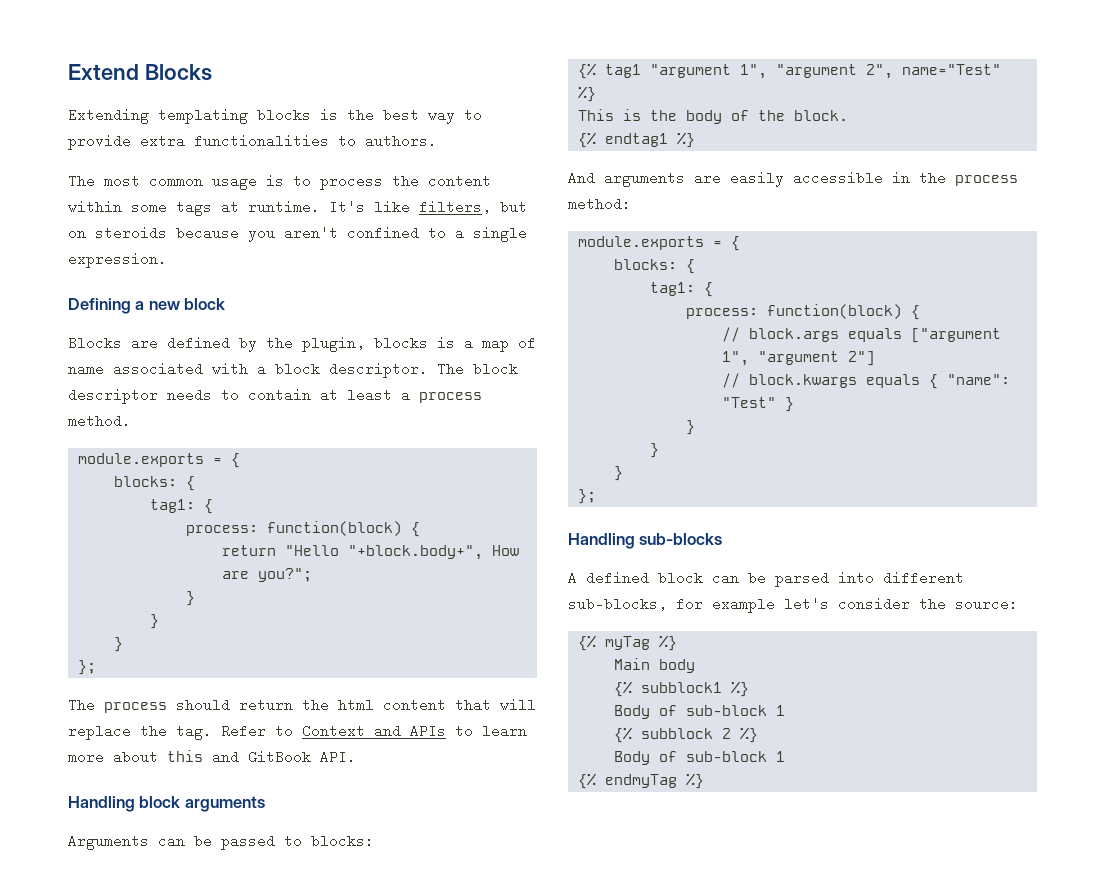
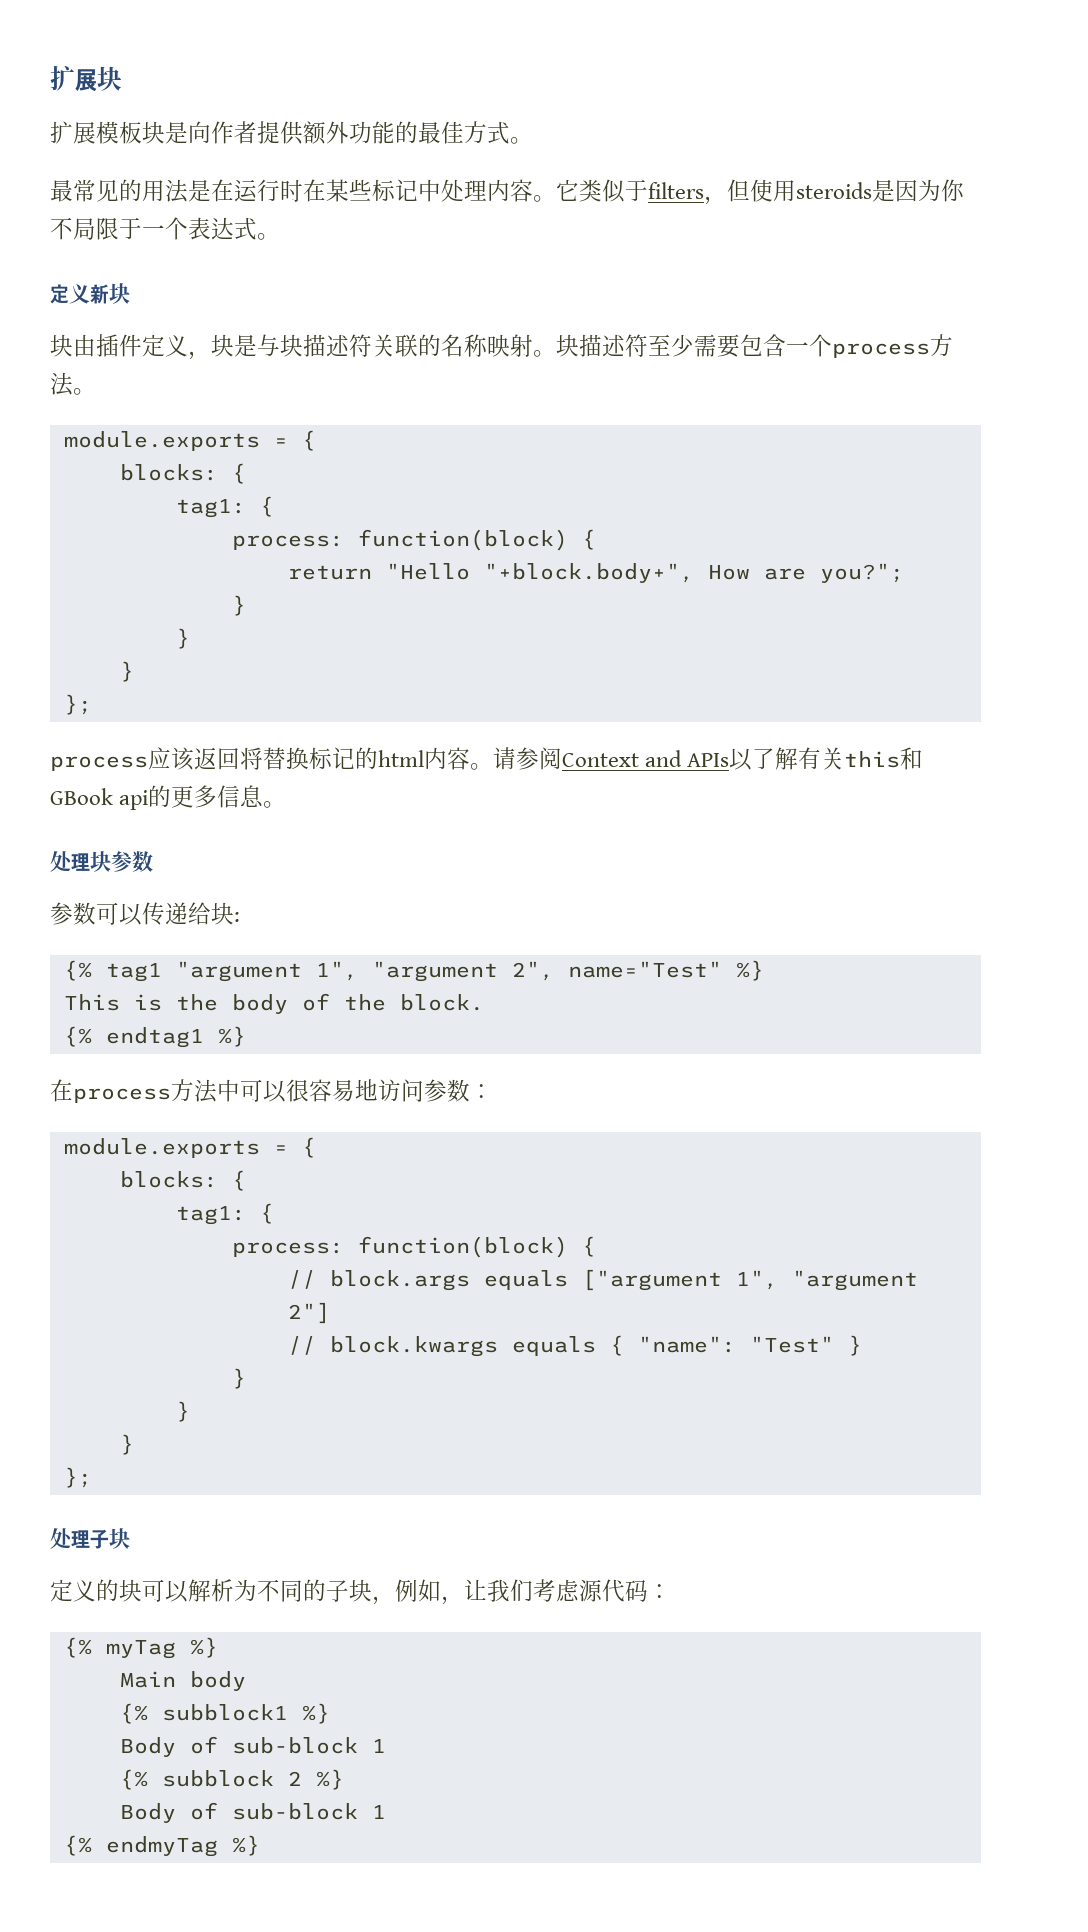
- Extend Blocks
- Extending templating blocks is the best way to provide extra functionalities to authors.
- The most common usage is to process the content within some tags at runtime. It's like filters, but on steroids because you aren't confined to a single expression.
- Defining a new block
- Blocks are defined by the plugin, blocks is a map of name associated with a block descriptor. The block descriptor needs to contain at least a process method.
+ 扩展块
+ 扩展模板块是向作者提供额外功能的最佳方式。
+ 最常见的用法是在运行时在某些标记中处理内容。它类似于filters，但使用steroids是因为你不局限于一个表达式。
+ 定义新块
+ 块由插件定义，块是与块描述符关联的名称映射。块描述符至少需要包含一个process方法。
- The process should return the html content that will replace the tag. Refer to Context and APIs to learn more about this and GitBook API.
- Handling block arguments
- Arguments can be passed to blocks:
+ process应该返回将替换标记的html内容。请参阅Context and APIs以了解有关this和GBook api的更多信息。
+ 处理块参数
+ 参数可以传递给块:
- And arguments are easily accessible in the process method:
+ 在process方法中可以很容易地访问参数：
- Handling sub-blocks
- A defined block can be parsed into different sub-blocks, for example let's consider the source:
+ 处理子块
+ 定义的块可以解析为不同的子块，例如，让我们考虑源代码：

